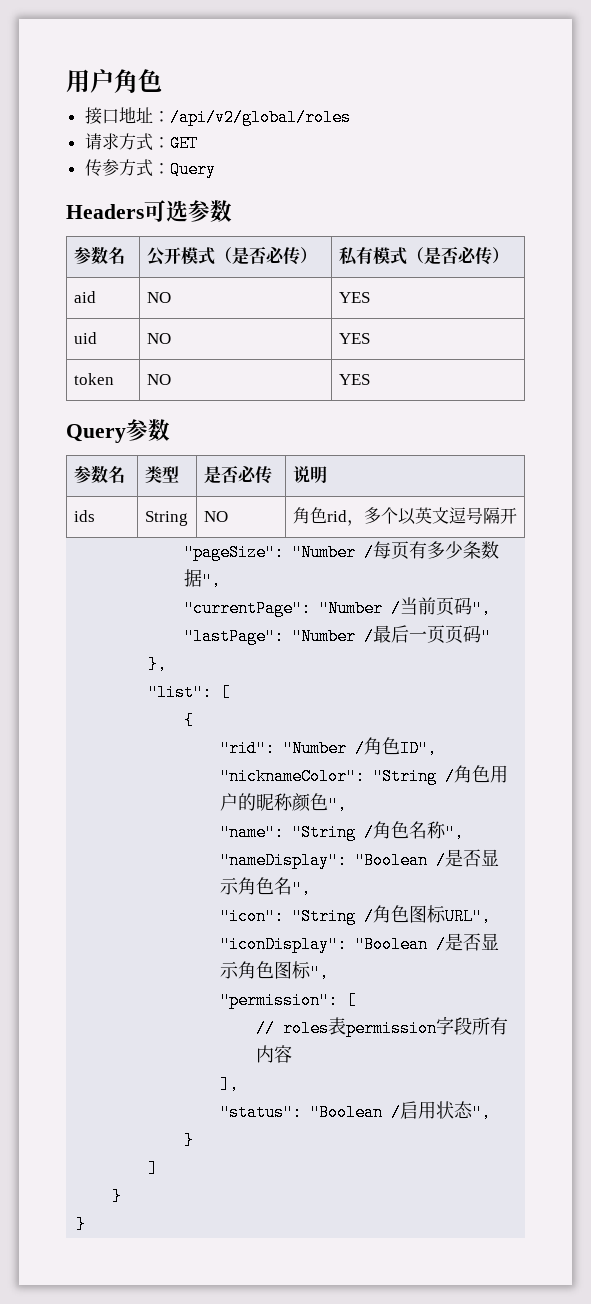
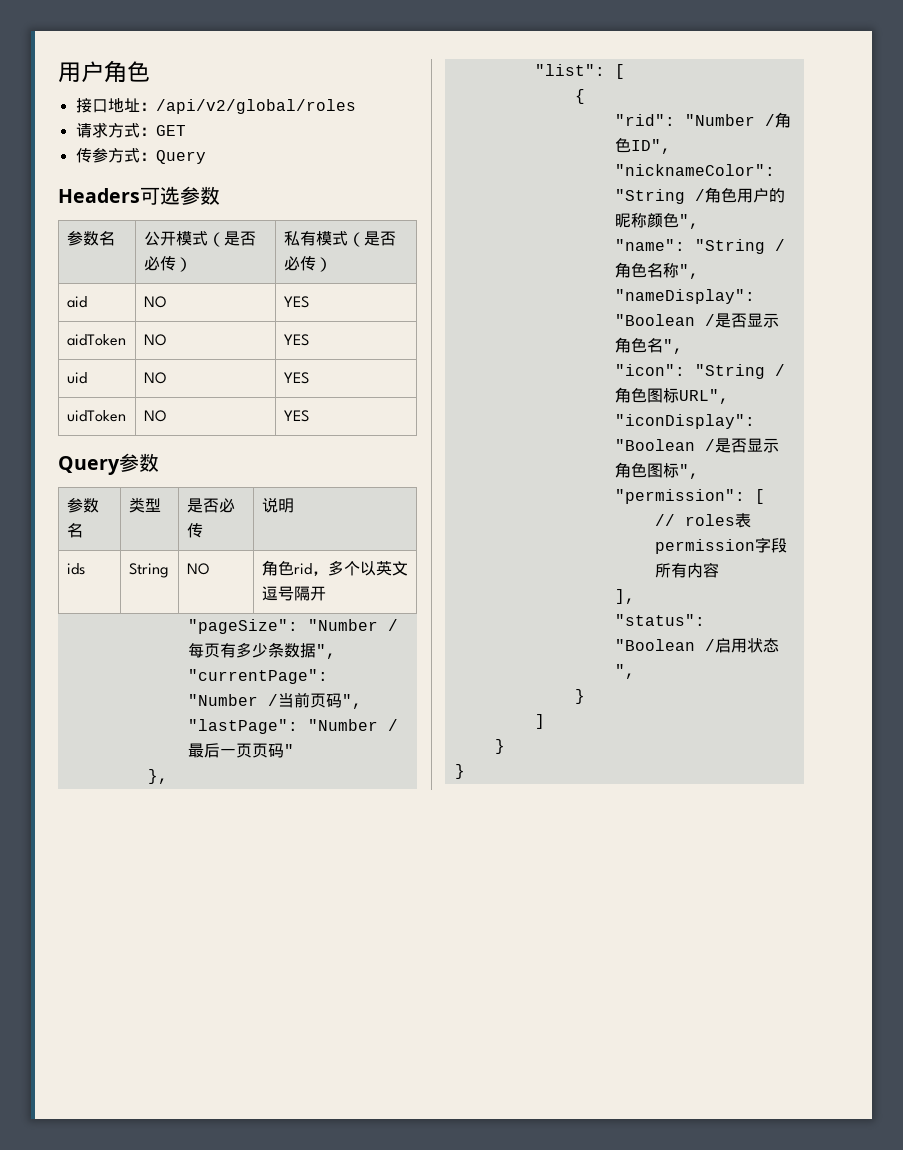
+ aidToken | NO | YES
- token | NO | YES
+ uidToken | NO | YES

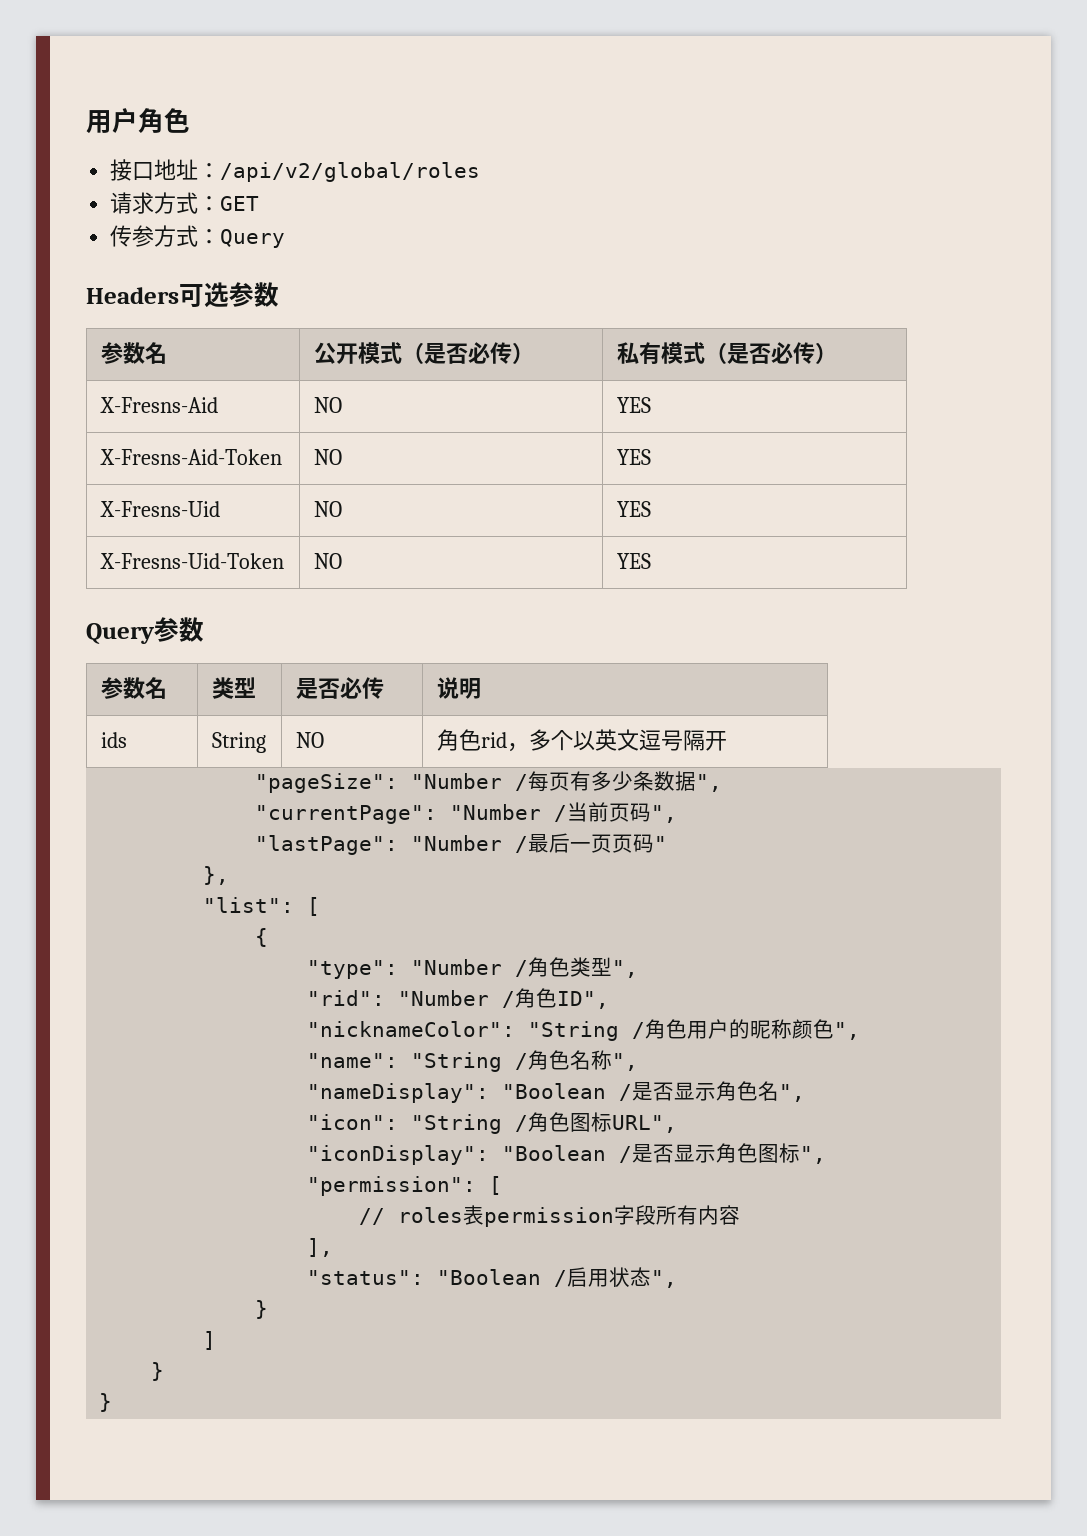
- aid | NO | YES
- aidToken | NO | YES
- uid | NO | YES
- uidToken | NO | YES
+ X-Fresns-Aid | NO | YES
+ X-Fresns-Aid-Token | NO | YES
+ X-Fresns-Uid | NO | YES
+ X-Fresns-Uid-Token | NO | YES
+ "type": "Number /角色类型",

